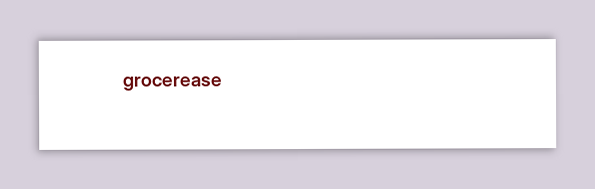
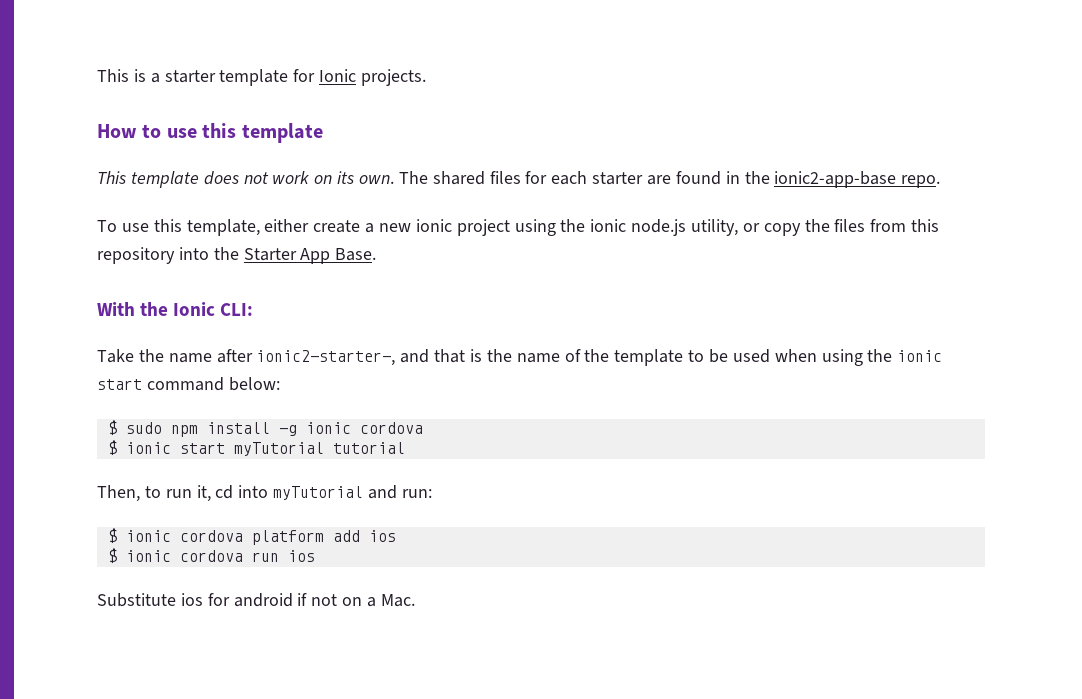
- grocerease
+ This is a starter template for Ionic projects.
+ How to use this template
+ This template does not work on its own. The shared files for each starter are found in the ionic2-app-base repo.
+ To use this template, either create a new ionic project using the ionic node.js utility, or copy the files from this repository into the Starter App Base.
+ With the Ionic CLI:
+ Take the name after ionic2-starter-, and that is the name of the template to be used when using the ionic start command below:
+ $ sudo npm install -g ionic cordova
+ $ ionic start myTutorial tutorial
+ Then, to run it, cd into myTutorial and run:
+ $ ionic cordova platform add ios
+ $ ionic cordova run ios
+ Substitute ios for android if not on a Mac.

